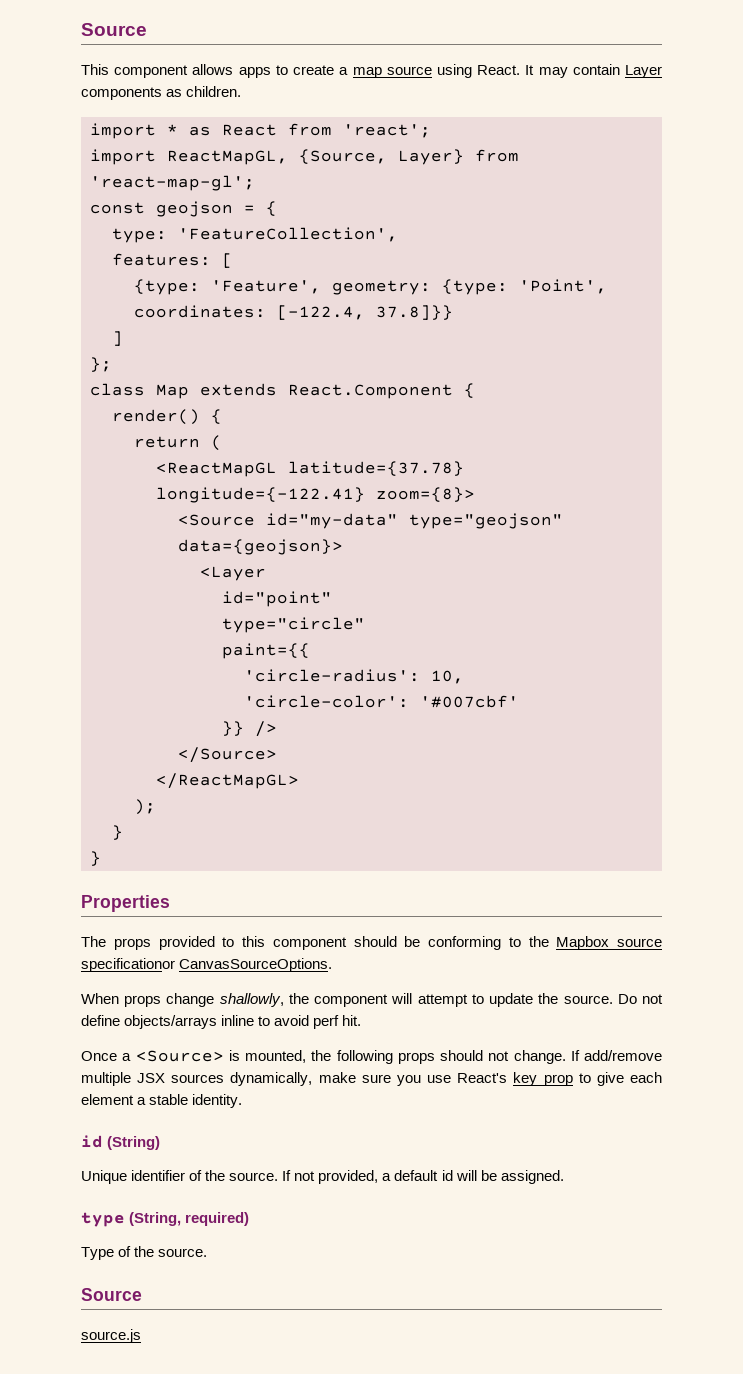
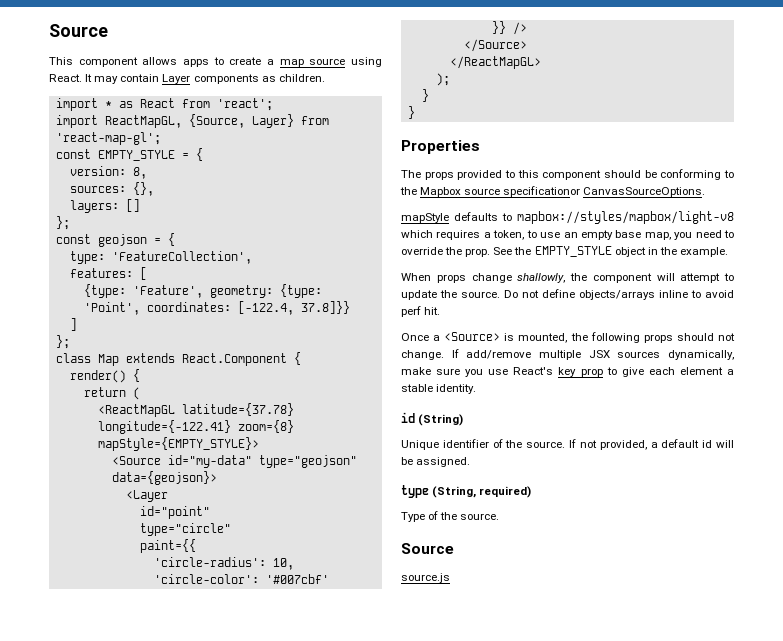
+ const EMPTY_STYLE = {
+ version: 8,
+ sources: {},
+ layers: []
+ };
- <ReactMapGL latitude={37.78} longitude={-122.41} zoom={8}>
+ <ReactMapGL latitude={37.78} longitude={-122.41} zoom={8} mapStyle={EMPTY_STYLE}>
+ mapStyle defaults to mapbox://styles/mapbox/light-v8 which requires a token, to use an empty base map, you need to override the prop. See the EMPTY_STYLE object in the example.

